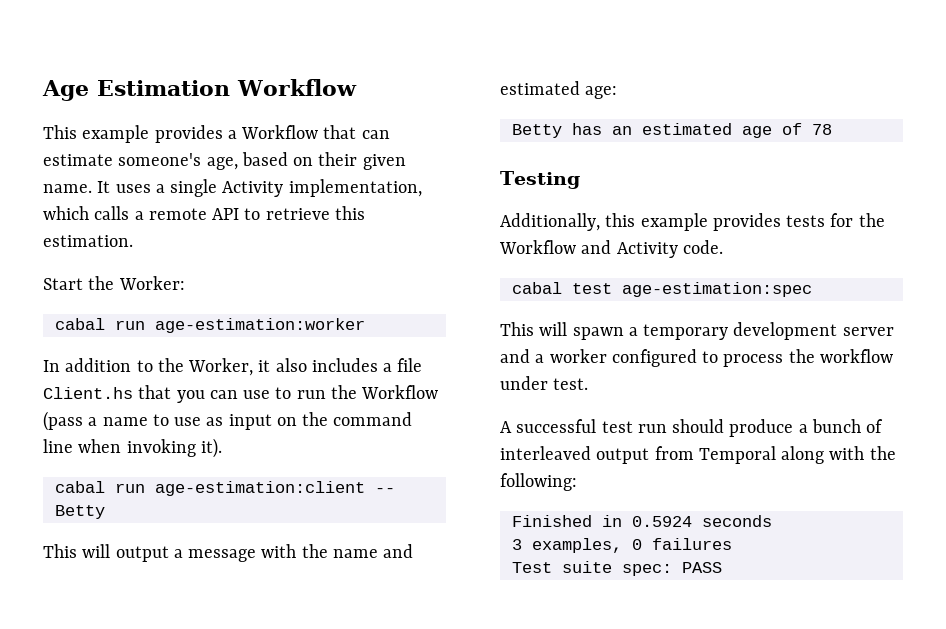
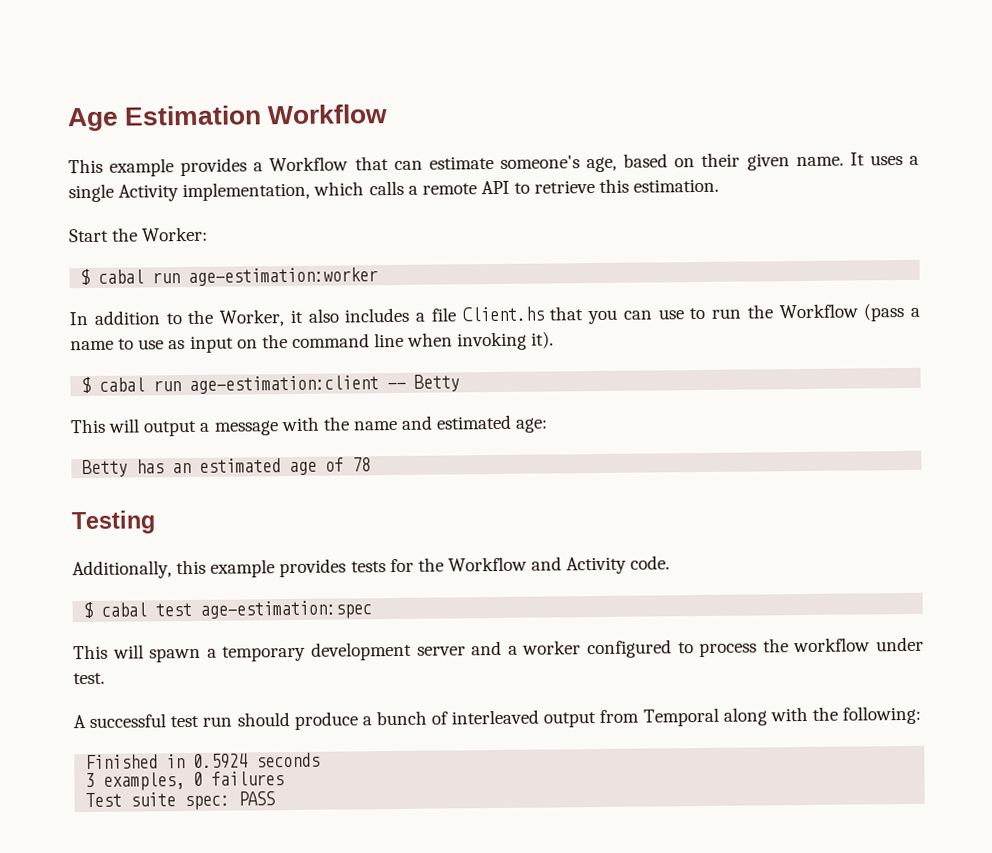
- cabal run age-estimation:worker
+ $ cabal run age-estimation:worker
- cabal run age-estimation:client -- Betty
+ $ cabal run age-estimation:client -- Betty
- cabal test age-estimation:spec
+ $ cabal test age-estimation:spec

